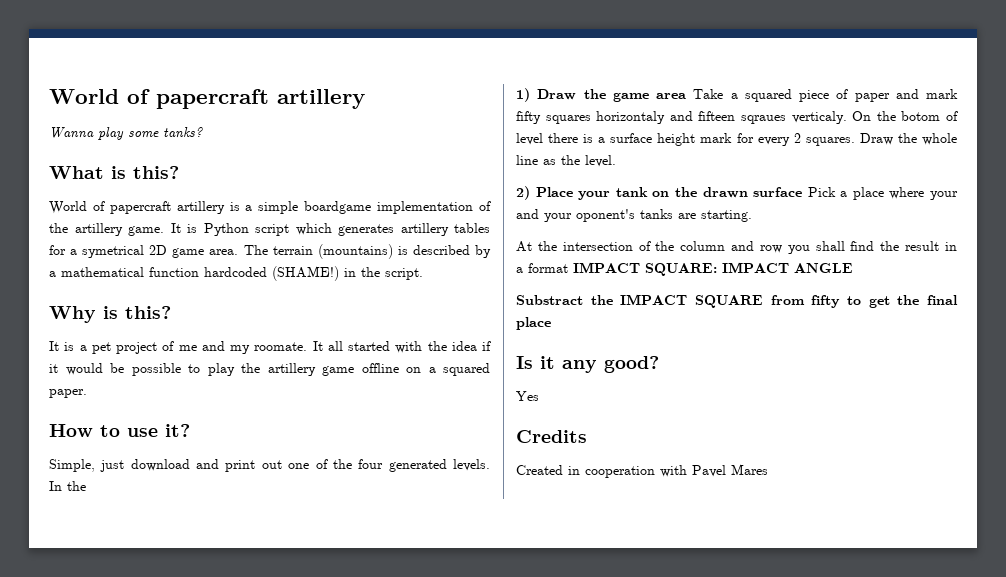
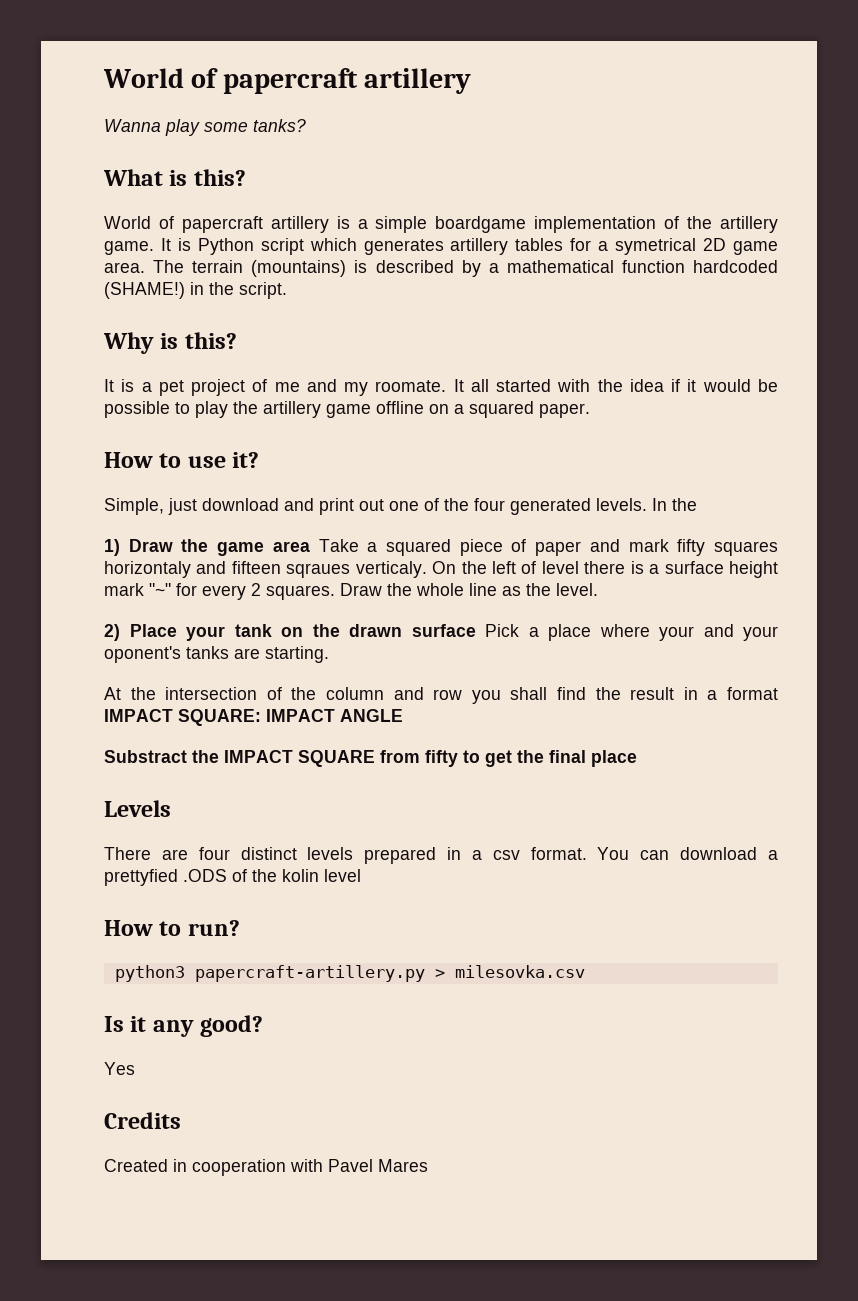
- On the botom of level there is a surface height mark for every 2 squares.
+ On the left of level there is a surface height mark "~" for every 2 squares.
+ Levels
+ There are four distinct levels prepared in a csv format. You can download a prettyfied .ODS of the kolin level
+ How to run?
+ python3 papercraft-artillery.py > milesovka.csv

